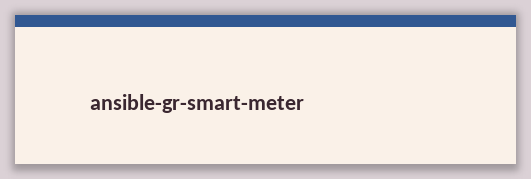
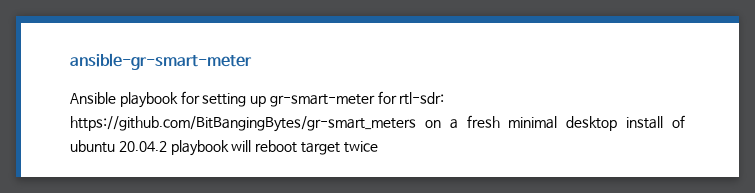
+ Ansible playbook for setting up gr-smart-meter for rtl-sdr: https://github.com/BitBangingBytes/gr-smart_meters on a fresh minimal desktop install of ubuntu 20.04.2 playbook will reboot target twice

